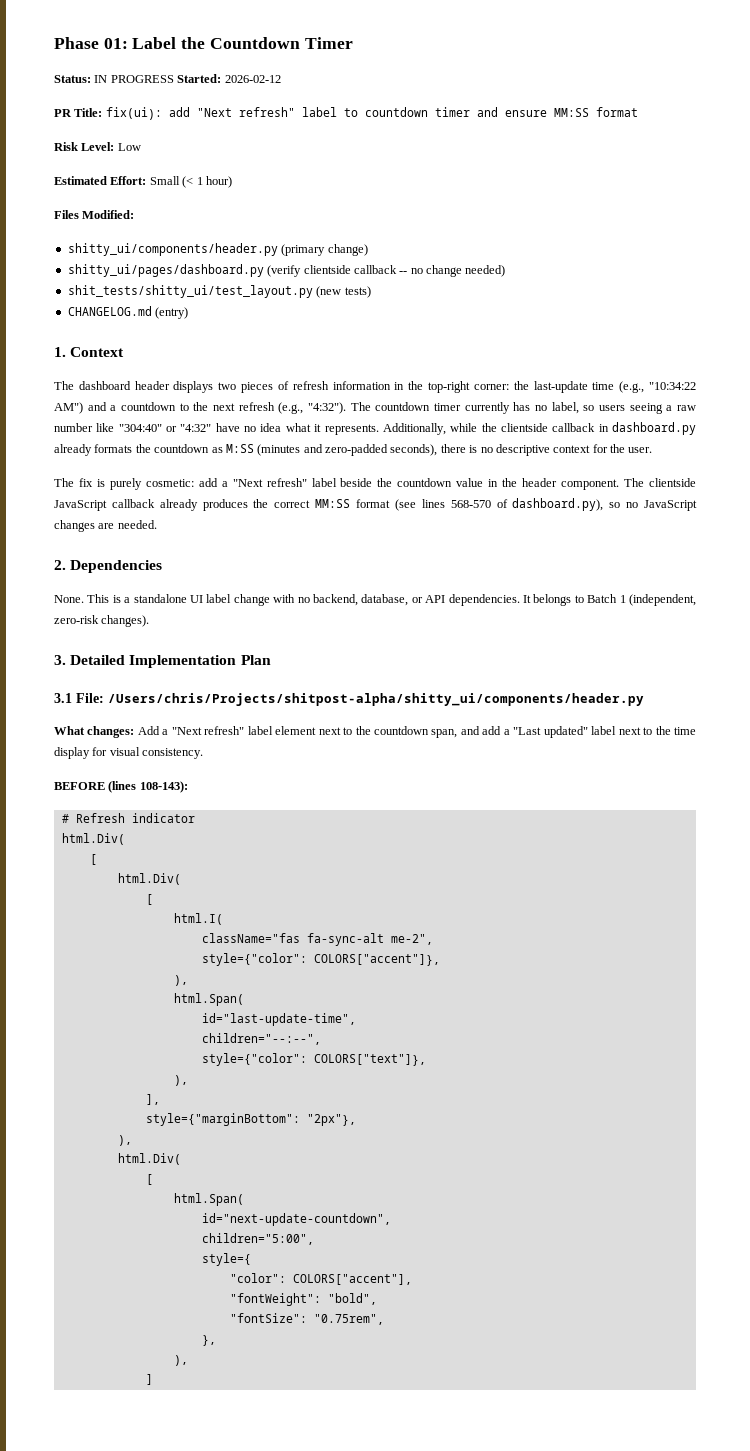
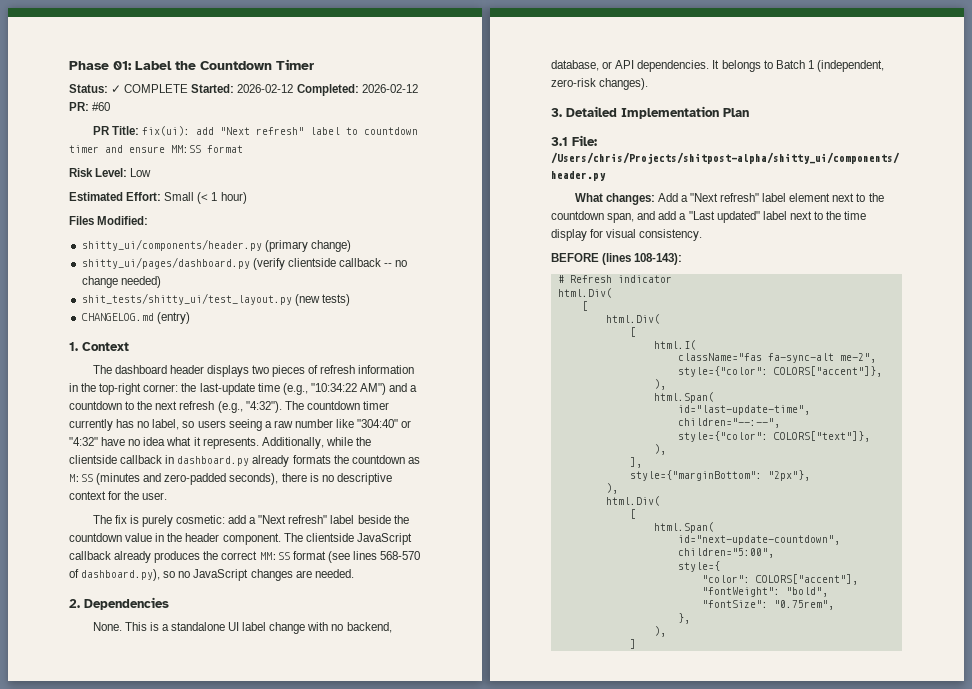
- Status: IN PROGRESS Started: 2026-02-12
+ Status: ✓ COMPLETE Started: 2026-02-12 Completed: 2026-02-12 PR: #60

